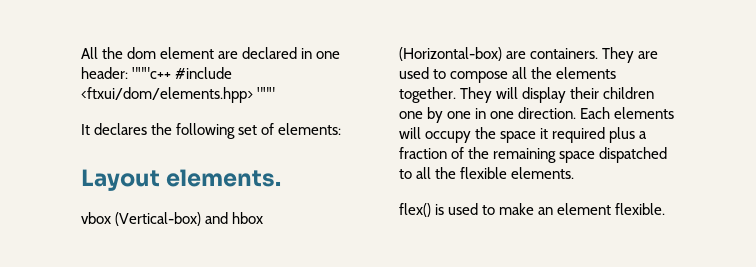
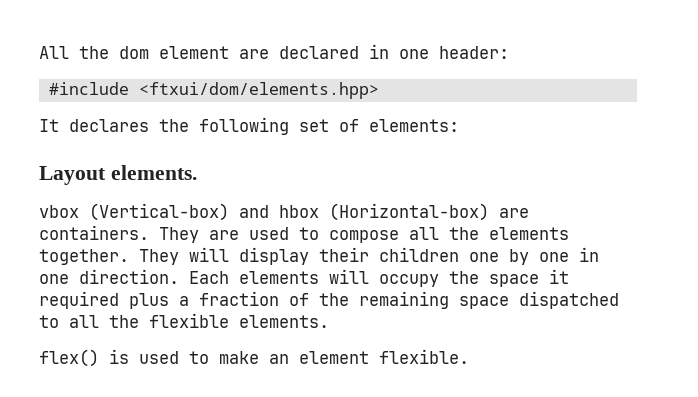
- All the dom element are declared in one header: """c++ #include <ftxui/dom/elements.hpp> """
+ All the dom element are declared in one header:
+ #include <ftxui/dom/elements.hpp>

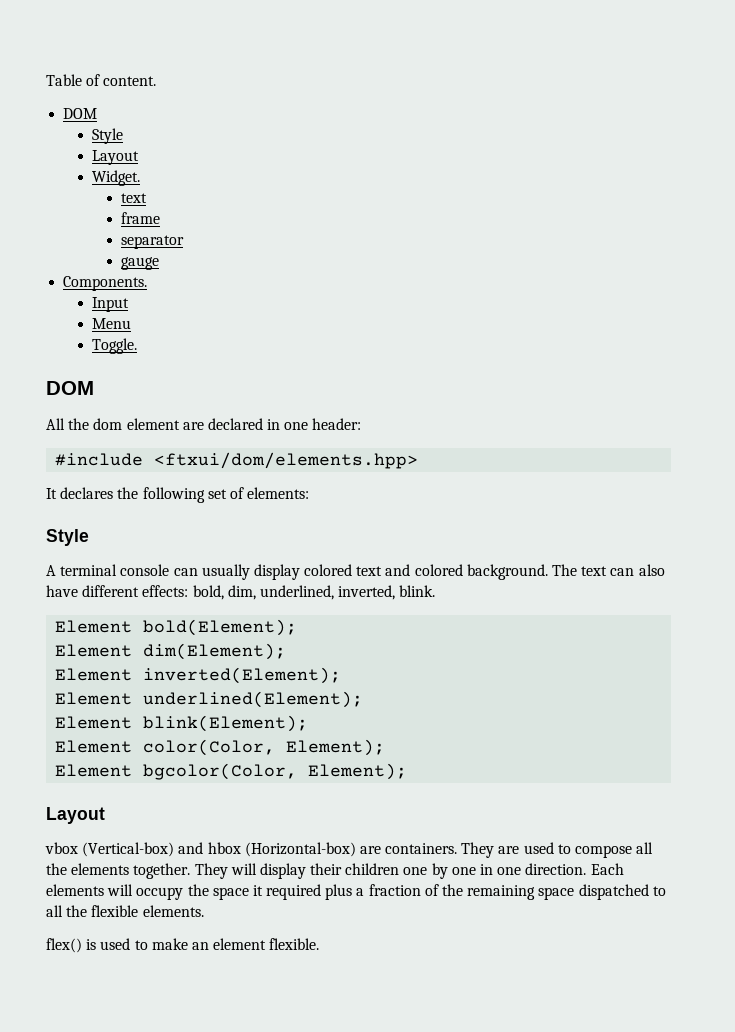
+ Table of content.
+ DOM
+ Style
+ Layout
+ Widget.
+ text
+ frame
+ separator
+ gauge
+ Components.
+ Input
+ Menu
+ Toggle.
+ DOM
  It declares the following set of elements:
- Layout elements.
+ Style
+ A terminal console can usually display colored text and colored background. The text can also have different effects: bold, dim, underlined, inverted, blink.
+ Element bold(Element);
+ Element dim(Element);
+ Element inverted(Element);
+ Element underlined(Element);
+ Element blink(Element);
+ Element color(Color, Element);
+ Element bgcolor(Color, Element);
+ Layout

